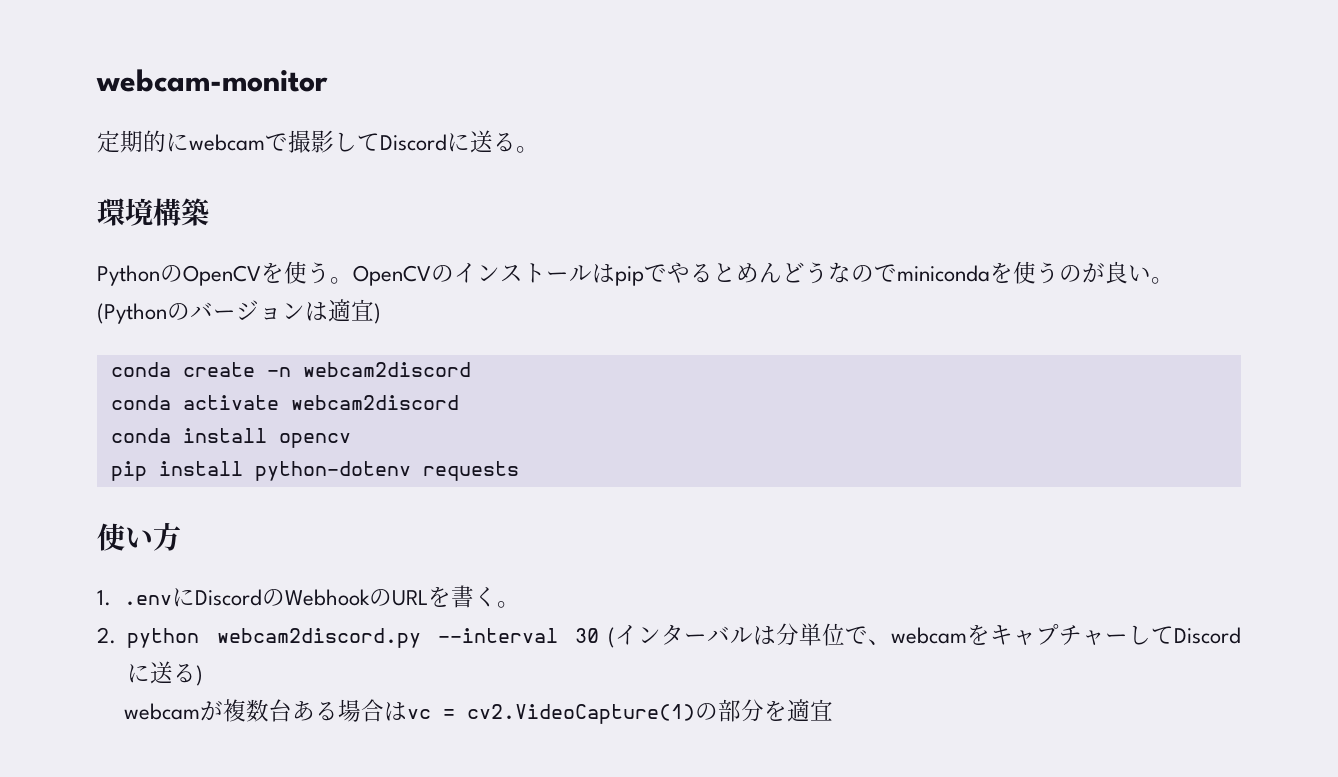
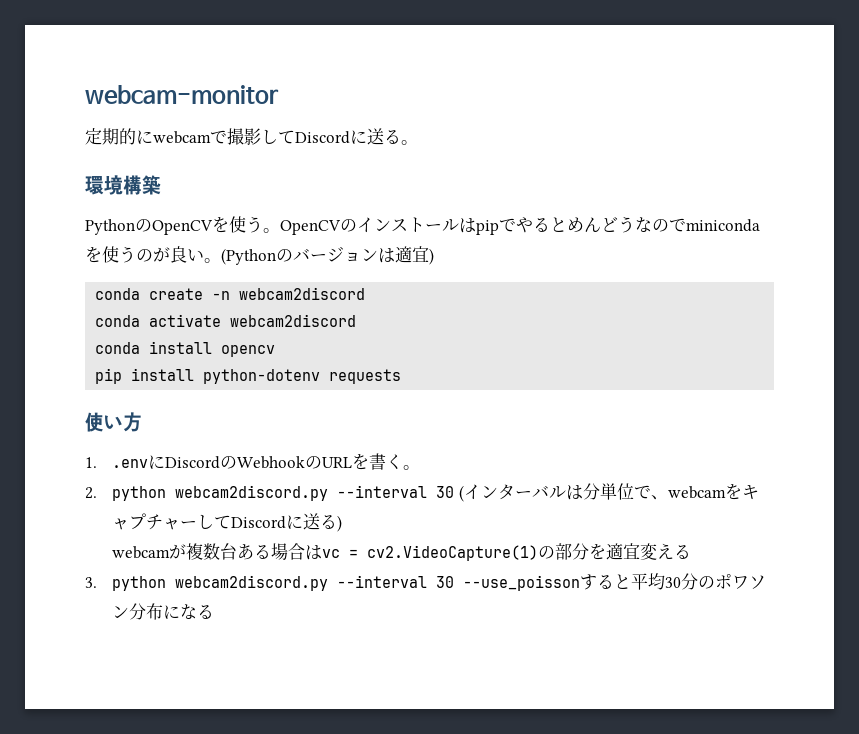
- webcamが複数台ある場合はvc = cv2.VideoCapture(1)の部分を適宜
+ webcamが複数台ある場合はvc = cv2.VideoCapture(1)の部分を適宜変える
+ 3. python webcam2discord.py --interval 30 --use_poissonすると平均30分のポワソン分布になる

